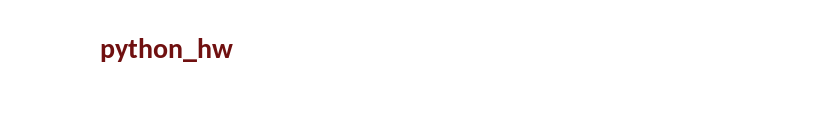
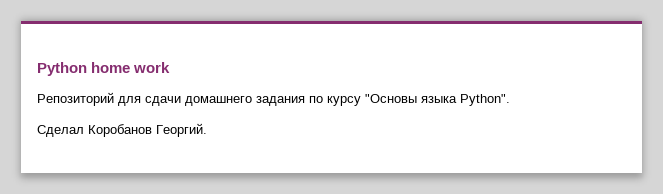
- python_hw
+ Python home work
+ Репозиторий для сдачи домашнего задания по курсу "Основы языка Python".
+ Сделал Коробанов Георгий.

